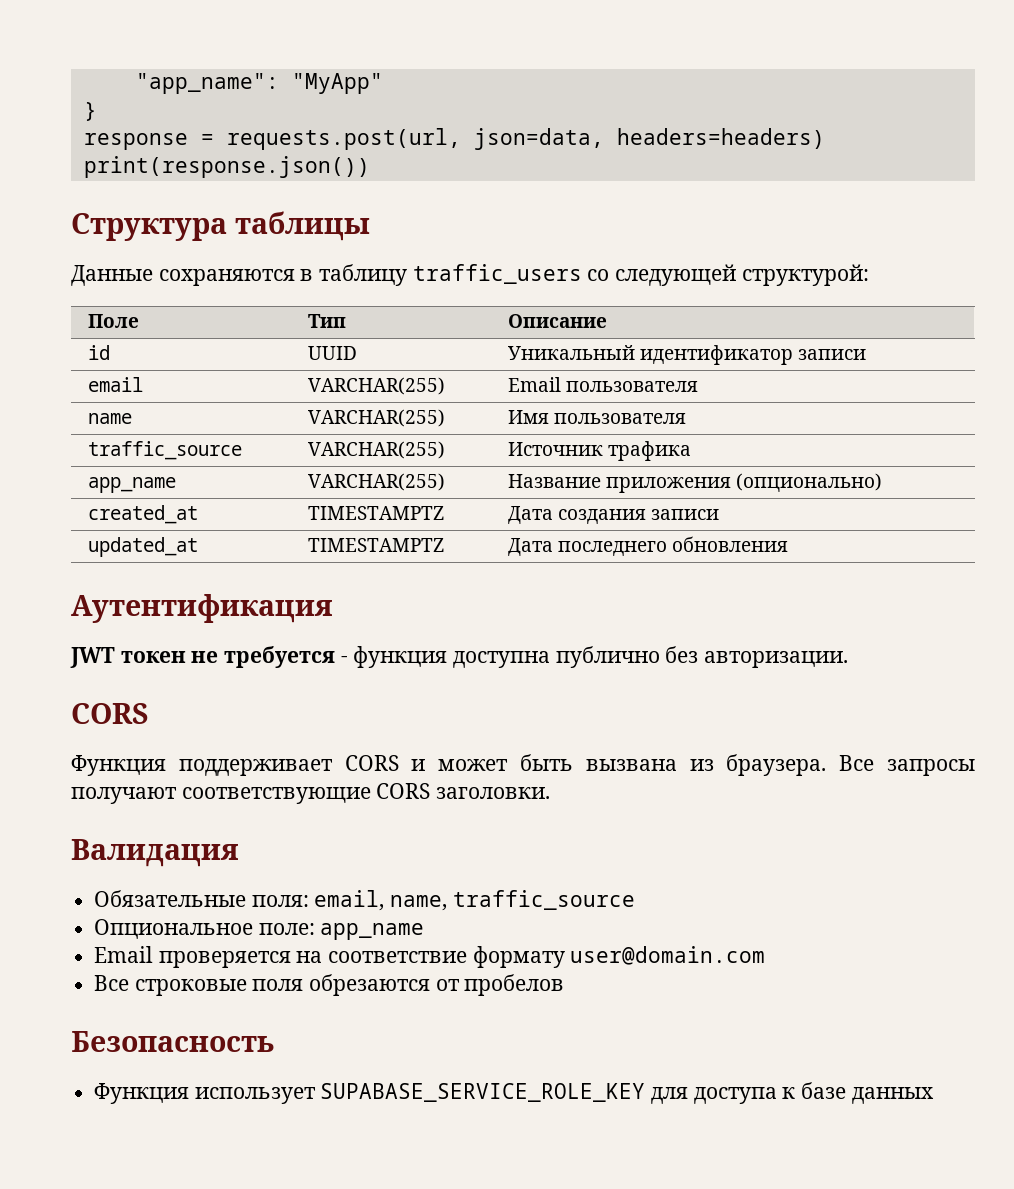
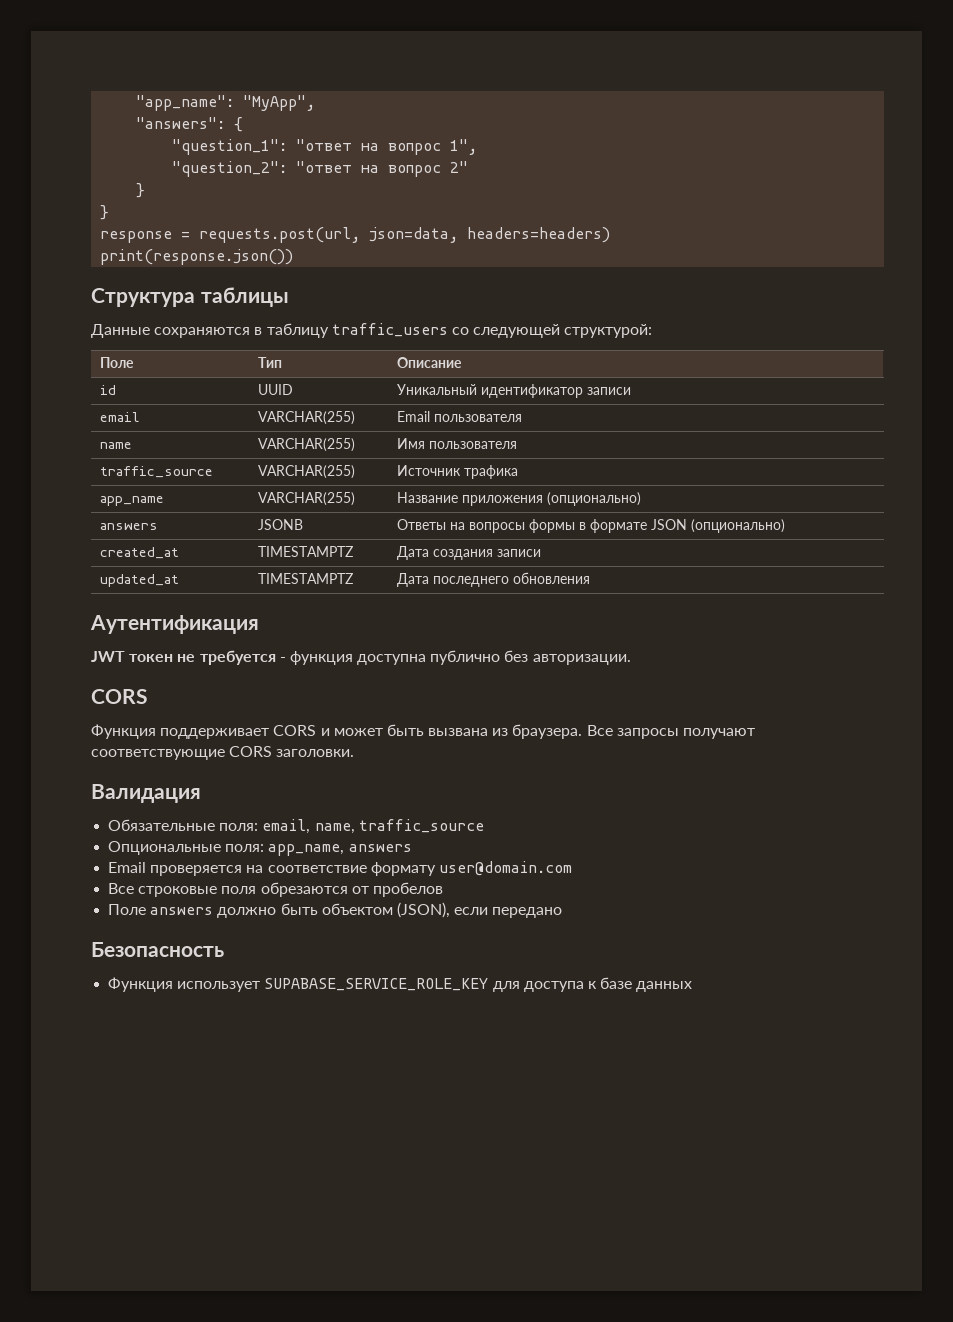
- "app_name": "MyApp"
+ "app_name": "MyApp",
+ "answers": {
+ "question_1": "ответ на вопрос 1",
+ "question_2": "ответ на вопрос 2"
+ }
+ answers | JSONB | Ответы на вопросы формы в формате JSON (опционально)
- Опциональное поле: app_name
+ Опциональные поля: app_name, answers
+ Поле answers должно быть объектом (JSON), если передано

